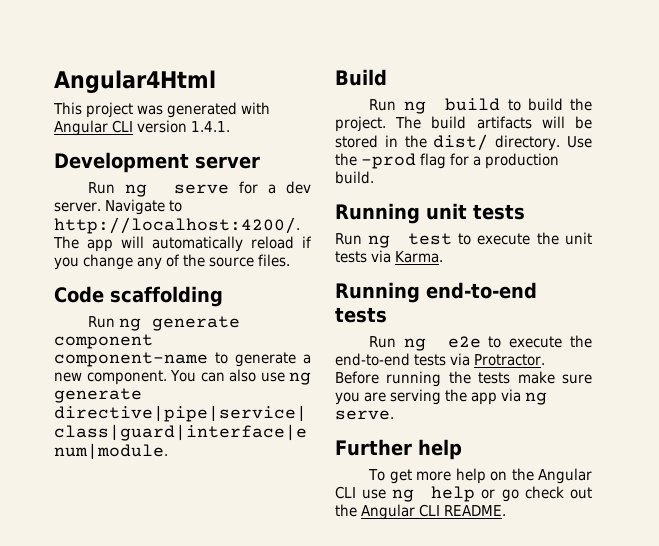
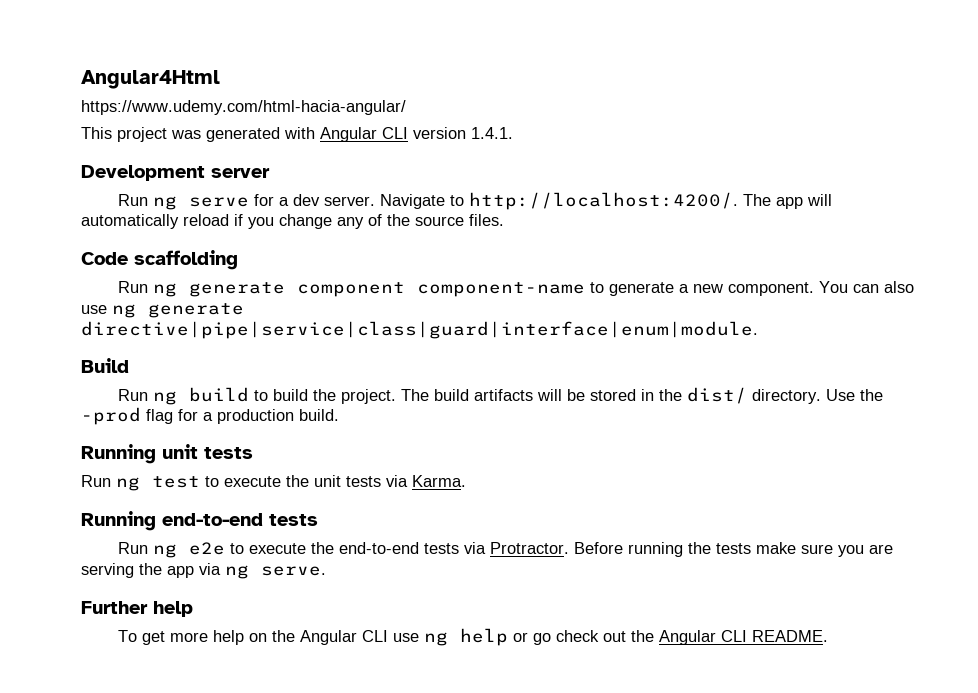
+ https://www.udemy.com/html-hacia-angular/

